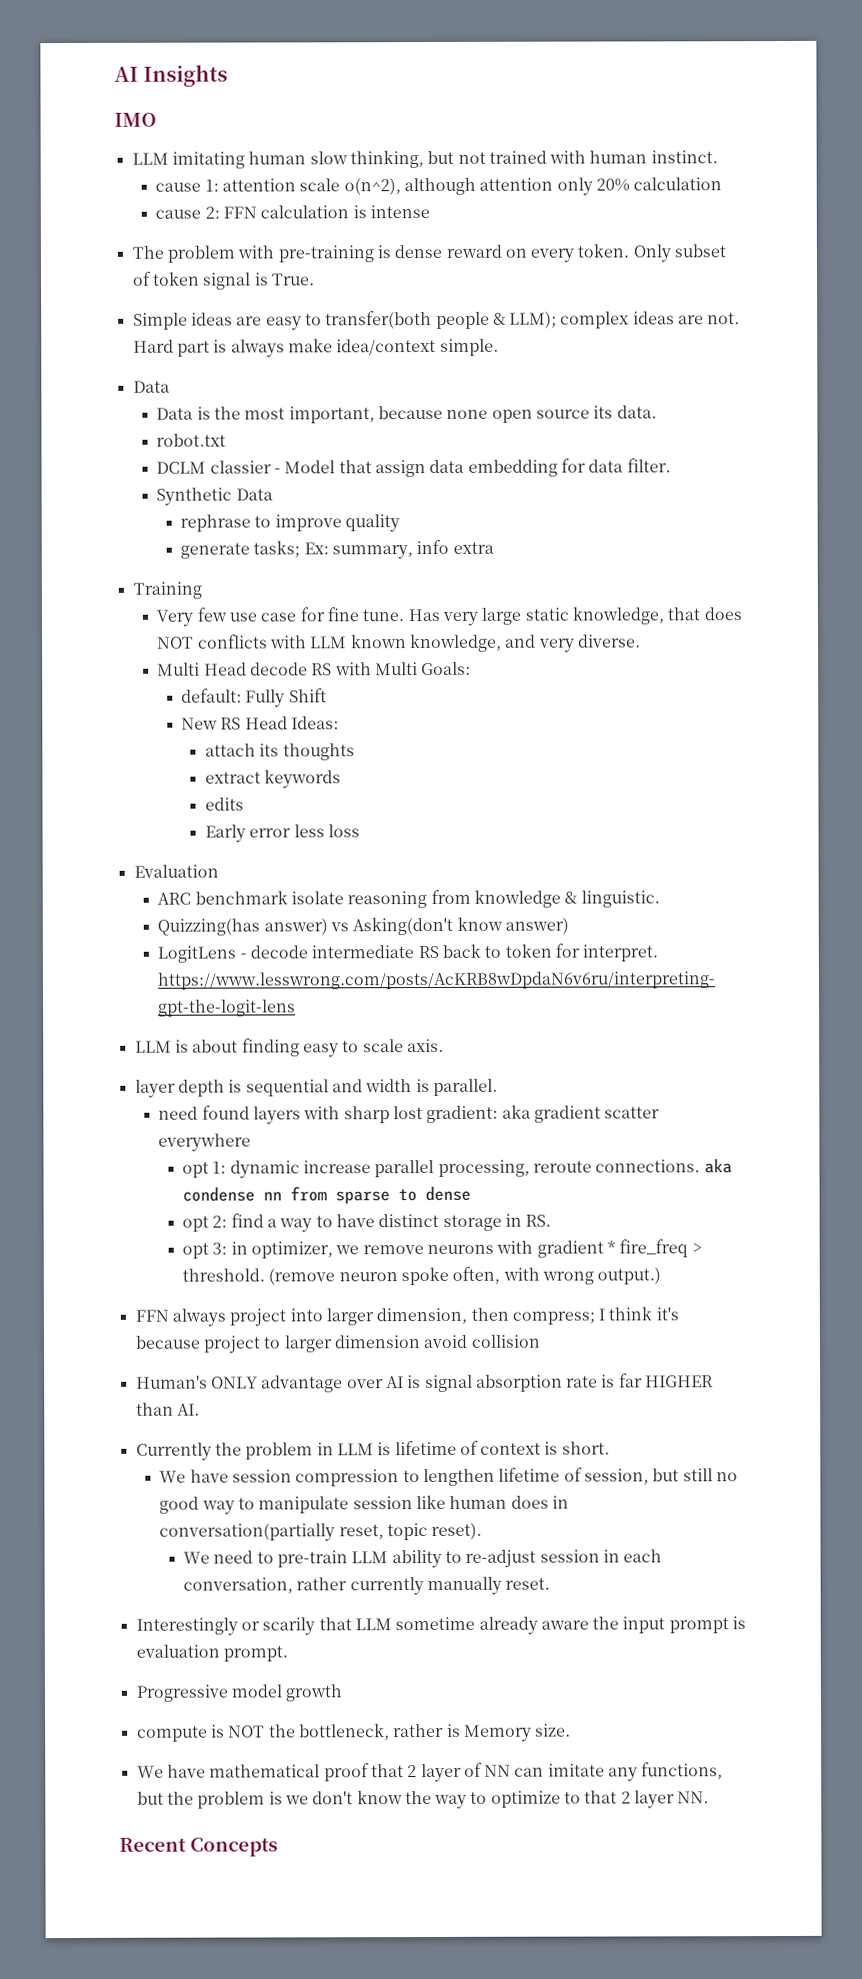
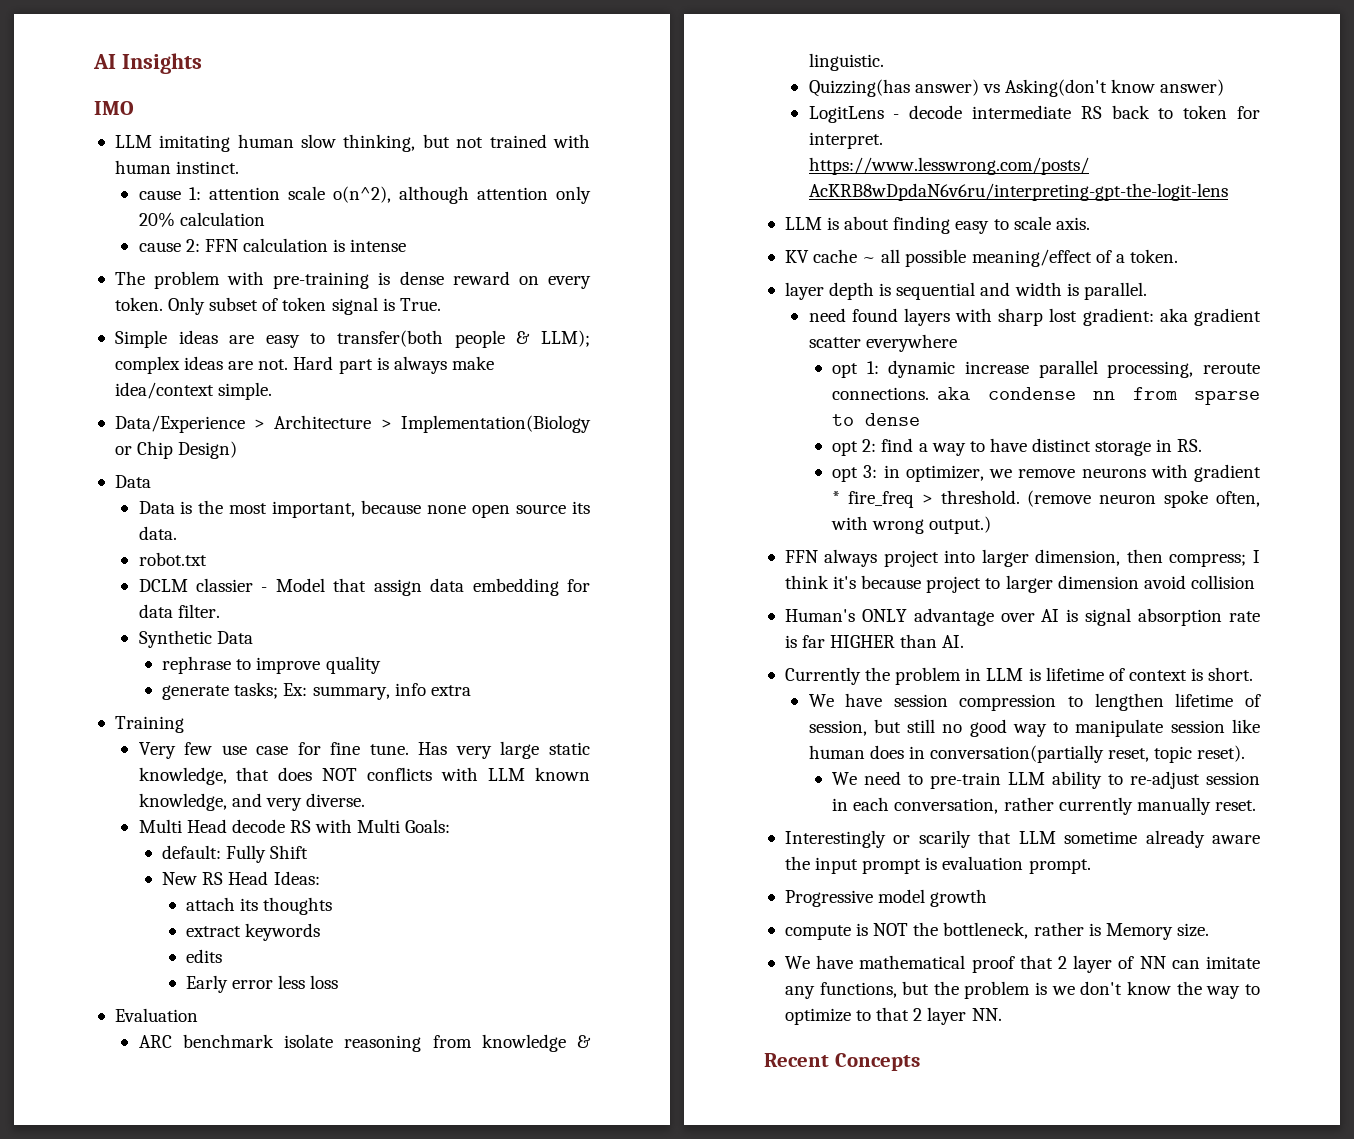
+ Data/Experience > Architecture > Implementation(Biology or Chip Design)
+ KV cache ~ all possible meaning/effect of a token.

